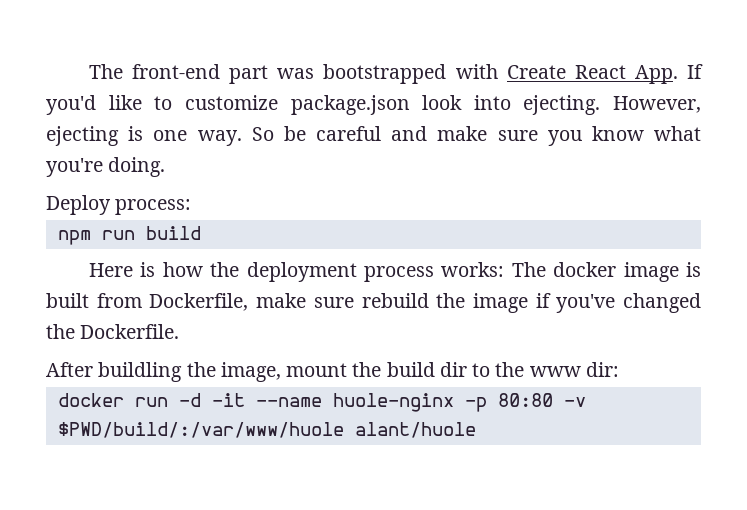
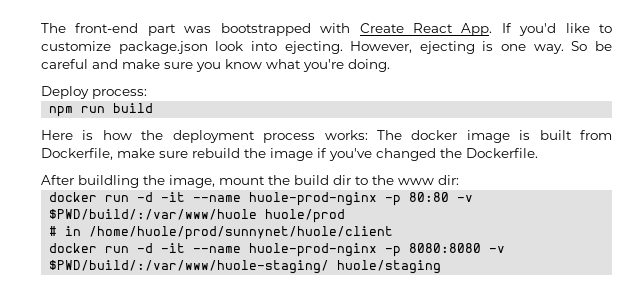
- docker run -d -it --name huole-nginx -p 80:80 -v $PWD/build/:/var/www/huole alant/huole
+ docker run -d -it --name huole-prod-nginx -p 80:80 -v $PWD/build/:/var/www/huole huole/prod
+ # in /home/huole/prod/sunnynet/huole/client
+ docker run -d -it --name huole-prod-nginx -p 8080:8080 -v $PWD/build/:/var/www/huole-staging/ huole/staging

